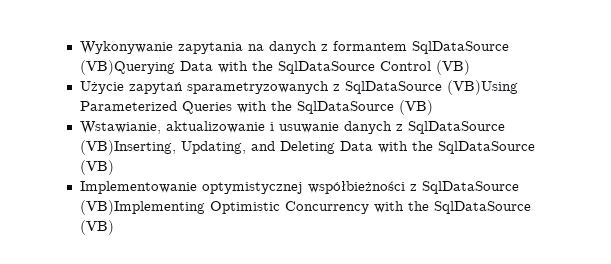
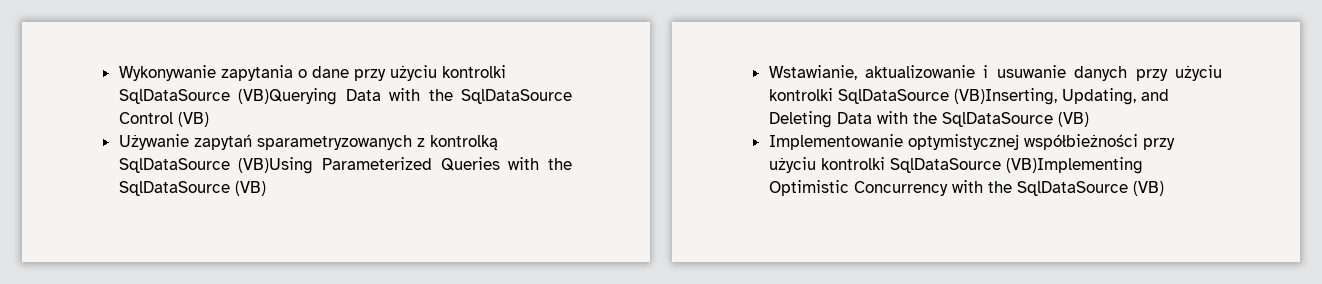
- Wykonywanie zapytania na danych z formantem SqlDataSource (VB)Querying Data with the SqlDataSource Control (VB)
+ Wykonywanie zapytania o dane przy użyciu kontrolki SqlDataSource (VB)Querying Data with the SqlDataSource Control (VB)
- Użycie zapytań sparametryzowanych z SqlDataSource (VB)Using Parameterized Queries with the SqlDataSource (VB)
+ Używanie zapytań sparametryzowanych z kontrolką SqlDataSource (VB)Using Parameterized Queries with the SqlDataSource (VB)
- Wstawianie, aktualizowanie i usuwanie danych z SqlDataSource (VB)Inserting, Updating, and Deleting Data with the SqlDataSource (VB)
+ Wstawianie, aktualizowanie i usuwanie danych przy użyciu kontrolki SqlDataSource (VB)Inserting, Updating, and Deleting Data with the SqlDataSource (VB)
- Implementowanie optymistycznej współbieżności z SqlDataSource (VB)Implementing Optimistic Concurrency with the SqlDataSource (VB)
+ Implementowanie optymistycznej współbieżności przy użyciu kontrolki SqlDataSource (VB)Implementing Optimistic Concurrency with the SqlDataSource (VB)

